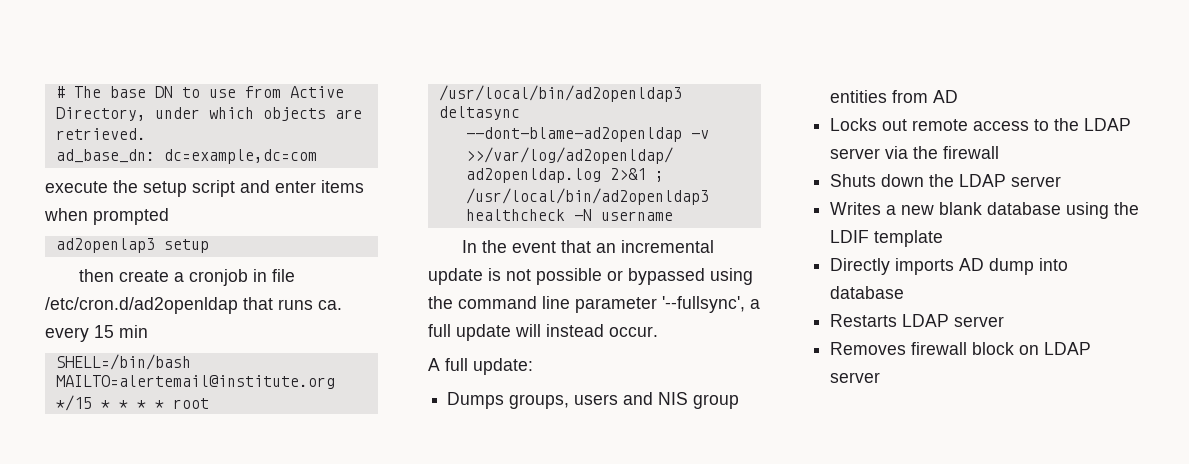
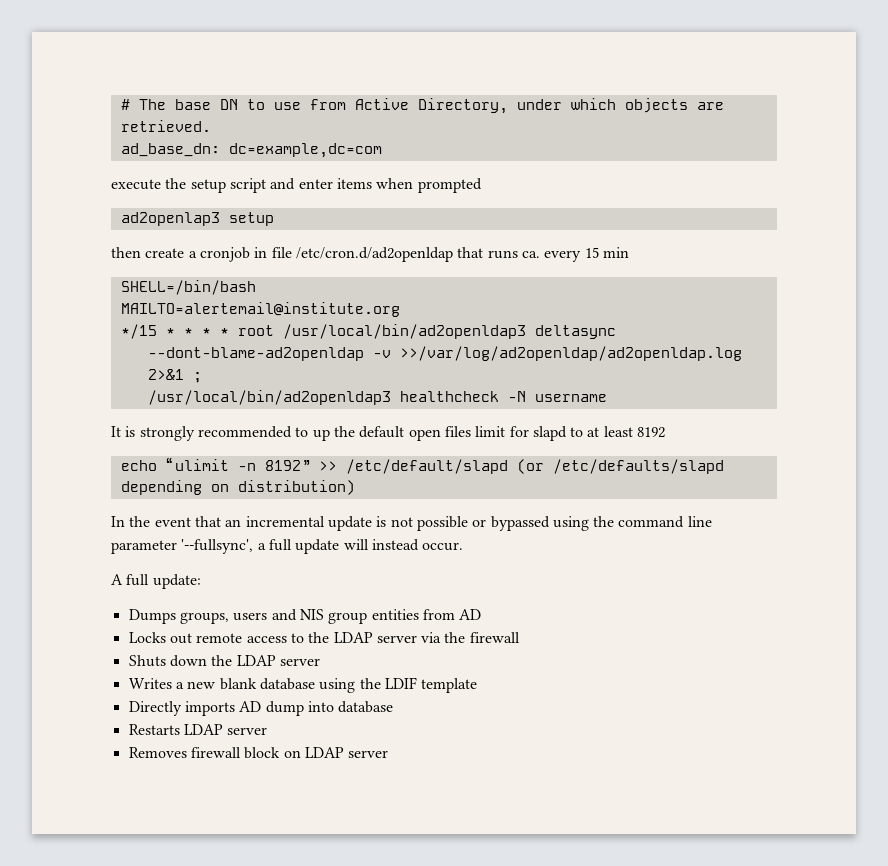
+ It is strongly recommended to up the default open files limit for slapd to at least 8192
+ echo “ulimit -n 8192” >> /etc/default/slapd (or /etc/defaults/slapd depending on distribution)

